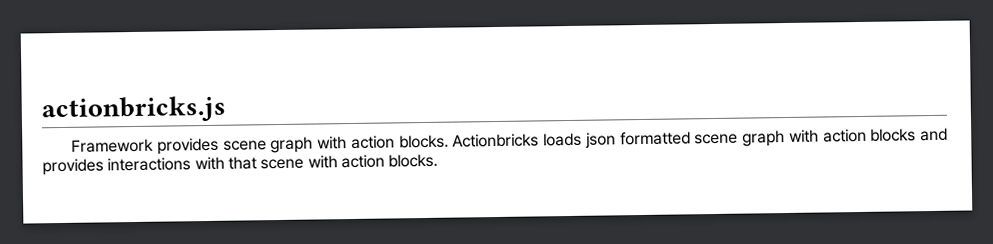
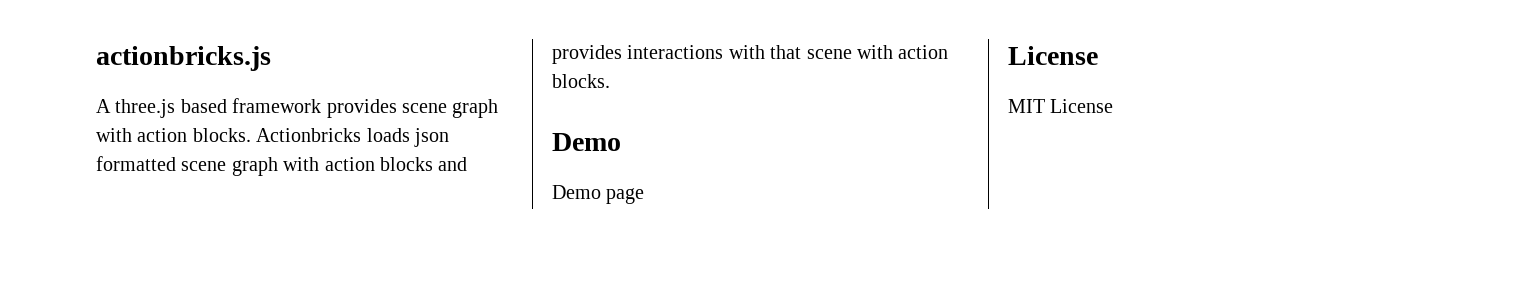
- Framework provides scene graph with action blocks.
+ A three.js based framework provides scene graph with action blocks.
  Actionbricks loads json formatted scene graph with action blocks and provides interactions with that scene with action blocks.
+ Demo
+ Demo page
+ License
+ MIT License

